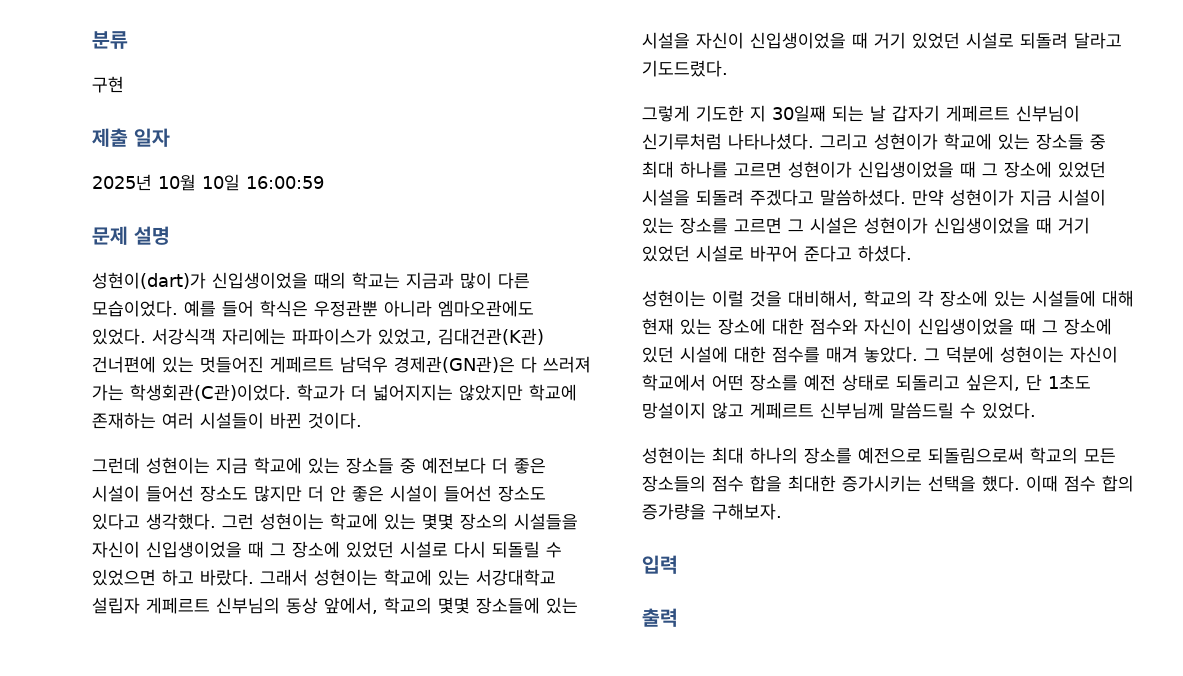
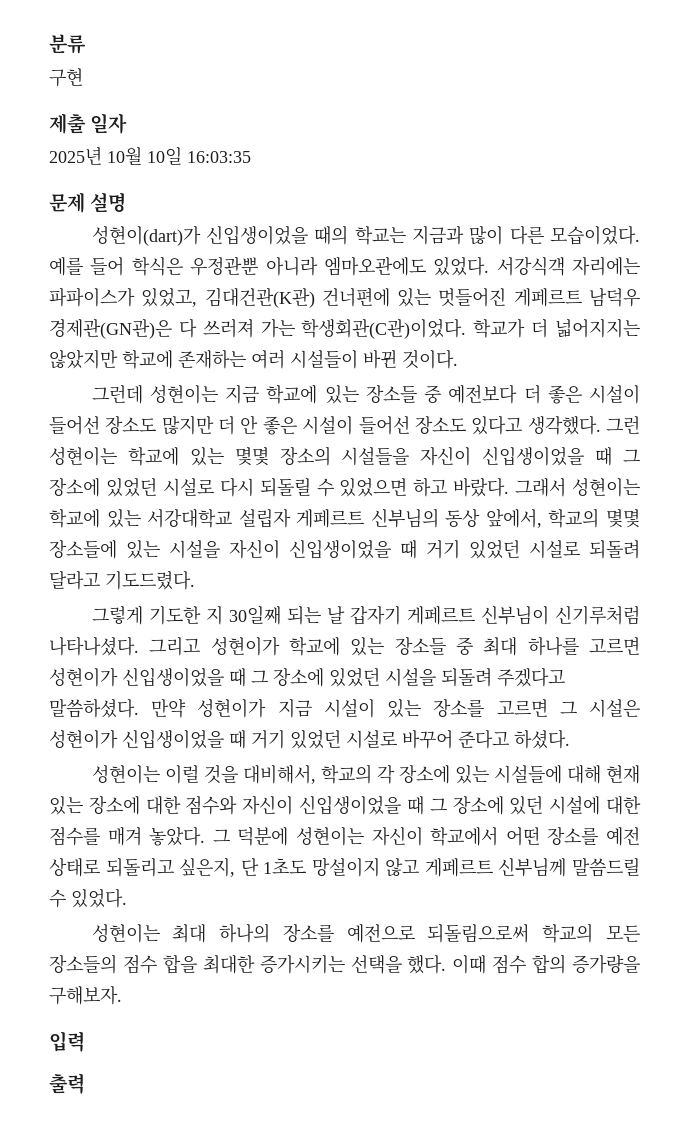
- 2025년 10월 10일 16:00:59
+ 2025년 10월 10일 16:03:35

